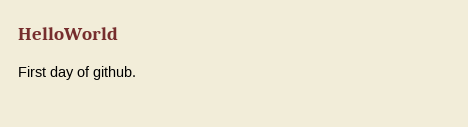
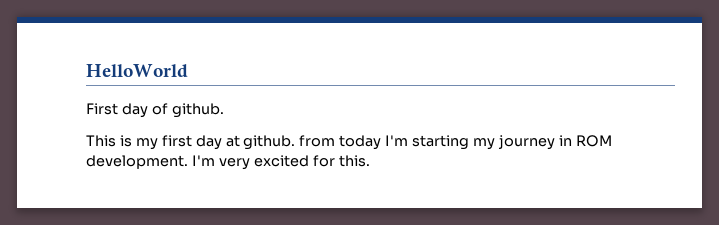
+ This is my first day at github. from today I'm starting my journey in ROM development. I'm very excited for this.

